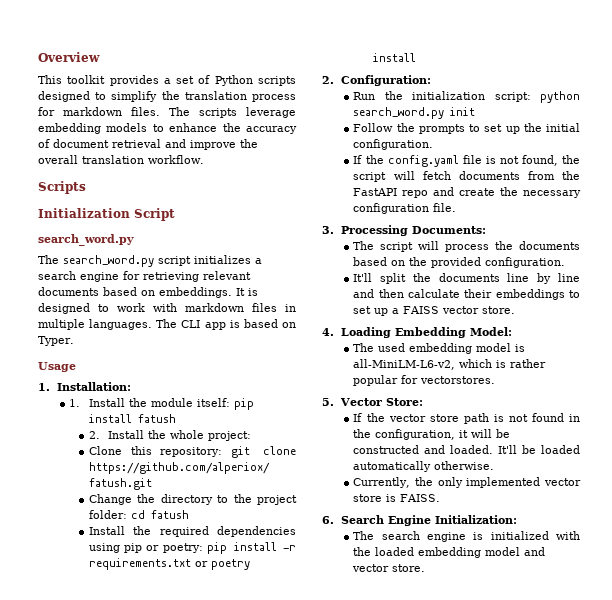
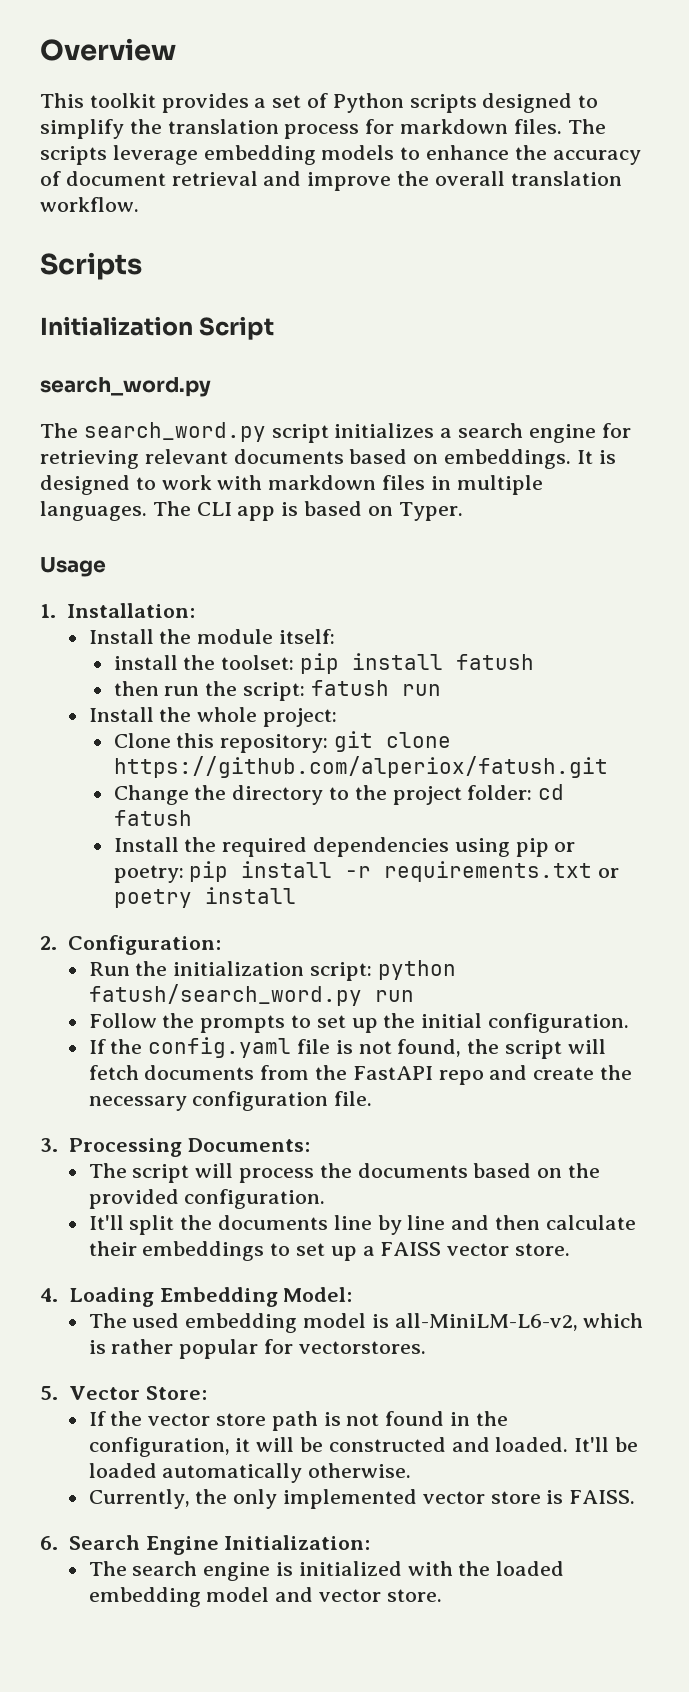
- 1. Install the module itself: pip install fatush
+ Install the module itself:
+ install the toolset: pip install fatush
- 2. Install the whole project:
+ then run the script: fatush run
+ Install the whole project:
- Run the initialization script: python search_word.py init
+ Run the initialization script: python fatush/search_word.py run

